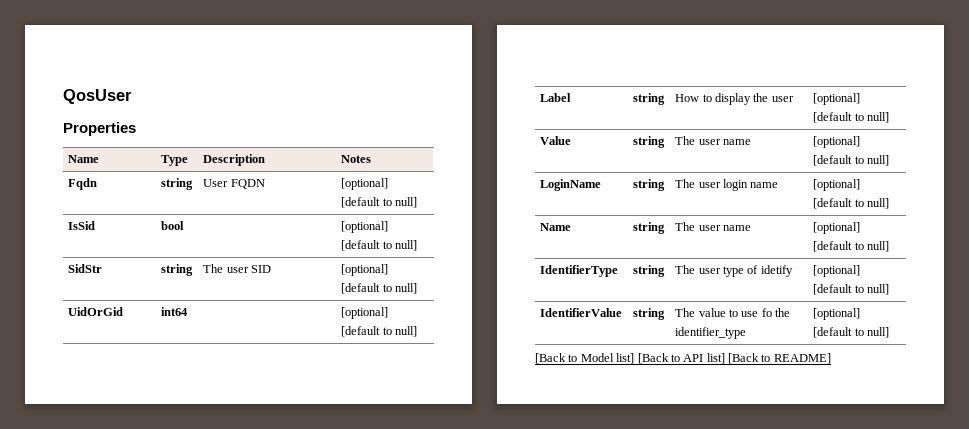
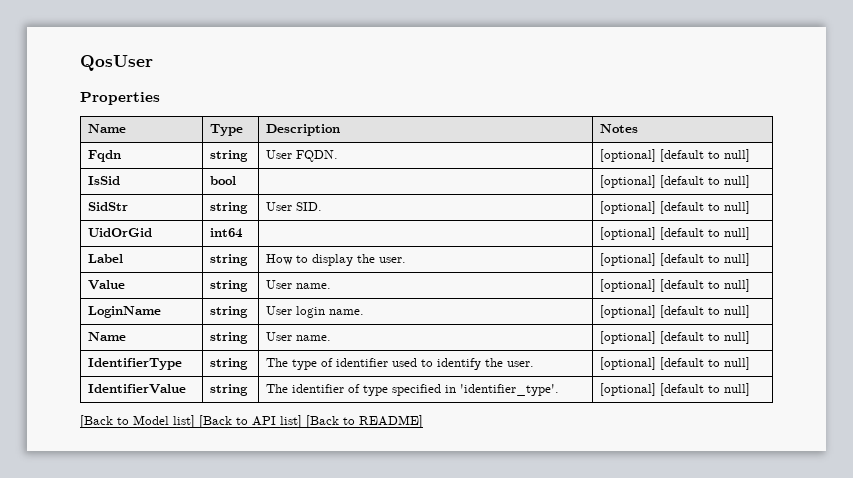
- Fqdn | string | User FQDN | [optional] [default to null]
+ Fqdn | string | User FQDN. | [optional] [default to null]
- SidStr | string | The user SID | [optional] [default to null]
+ SidStr | string | User SID. | [optional] [default to null]
- Label | string | How to display the user | [optional] [default to null]
+ Label | string | How to display the user. | [optional] [default to null]
- Value | string | The user name | [optional] [default to null]
+ Value | string | User name. | [optional] [default to null]
- LoginName | string | The user login name | [optional] [default to null]
+ LoginName | string | User login name. | [optional] [default to null]
- Name | string | The user name | [optional] [default to null]
+ Name | string | User name. | [optional] [default to null]
- IdentifierType | string | The user type of idetify | [optional] [default to null]
+ IdentifierType | string | The type of identifier used to identify the user. | [optional] [default to null]
- IdentifierValue | string | The value to use fo the identifier_type | [optional] [default to null]
+ IdentifierValue | string | The identifier of type specified in 'identifier_type'. | [optional] [default to null]

